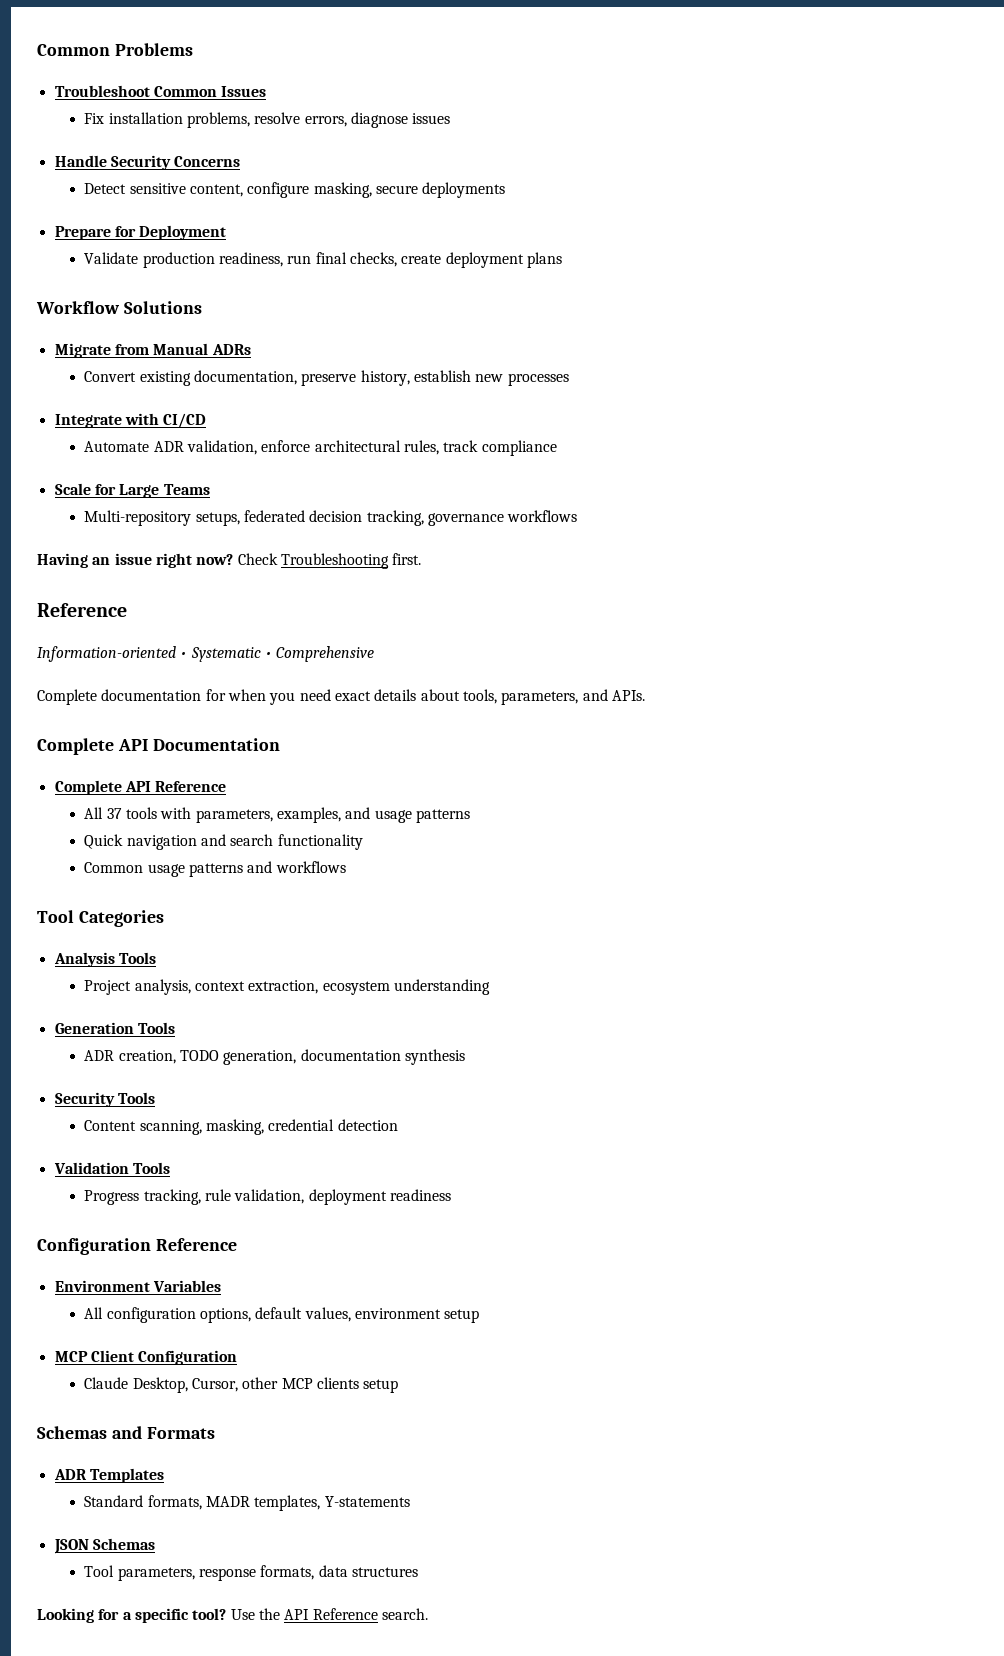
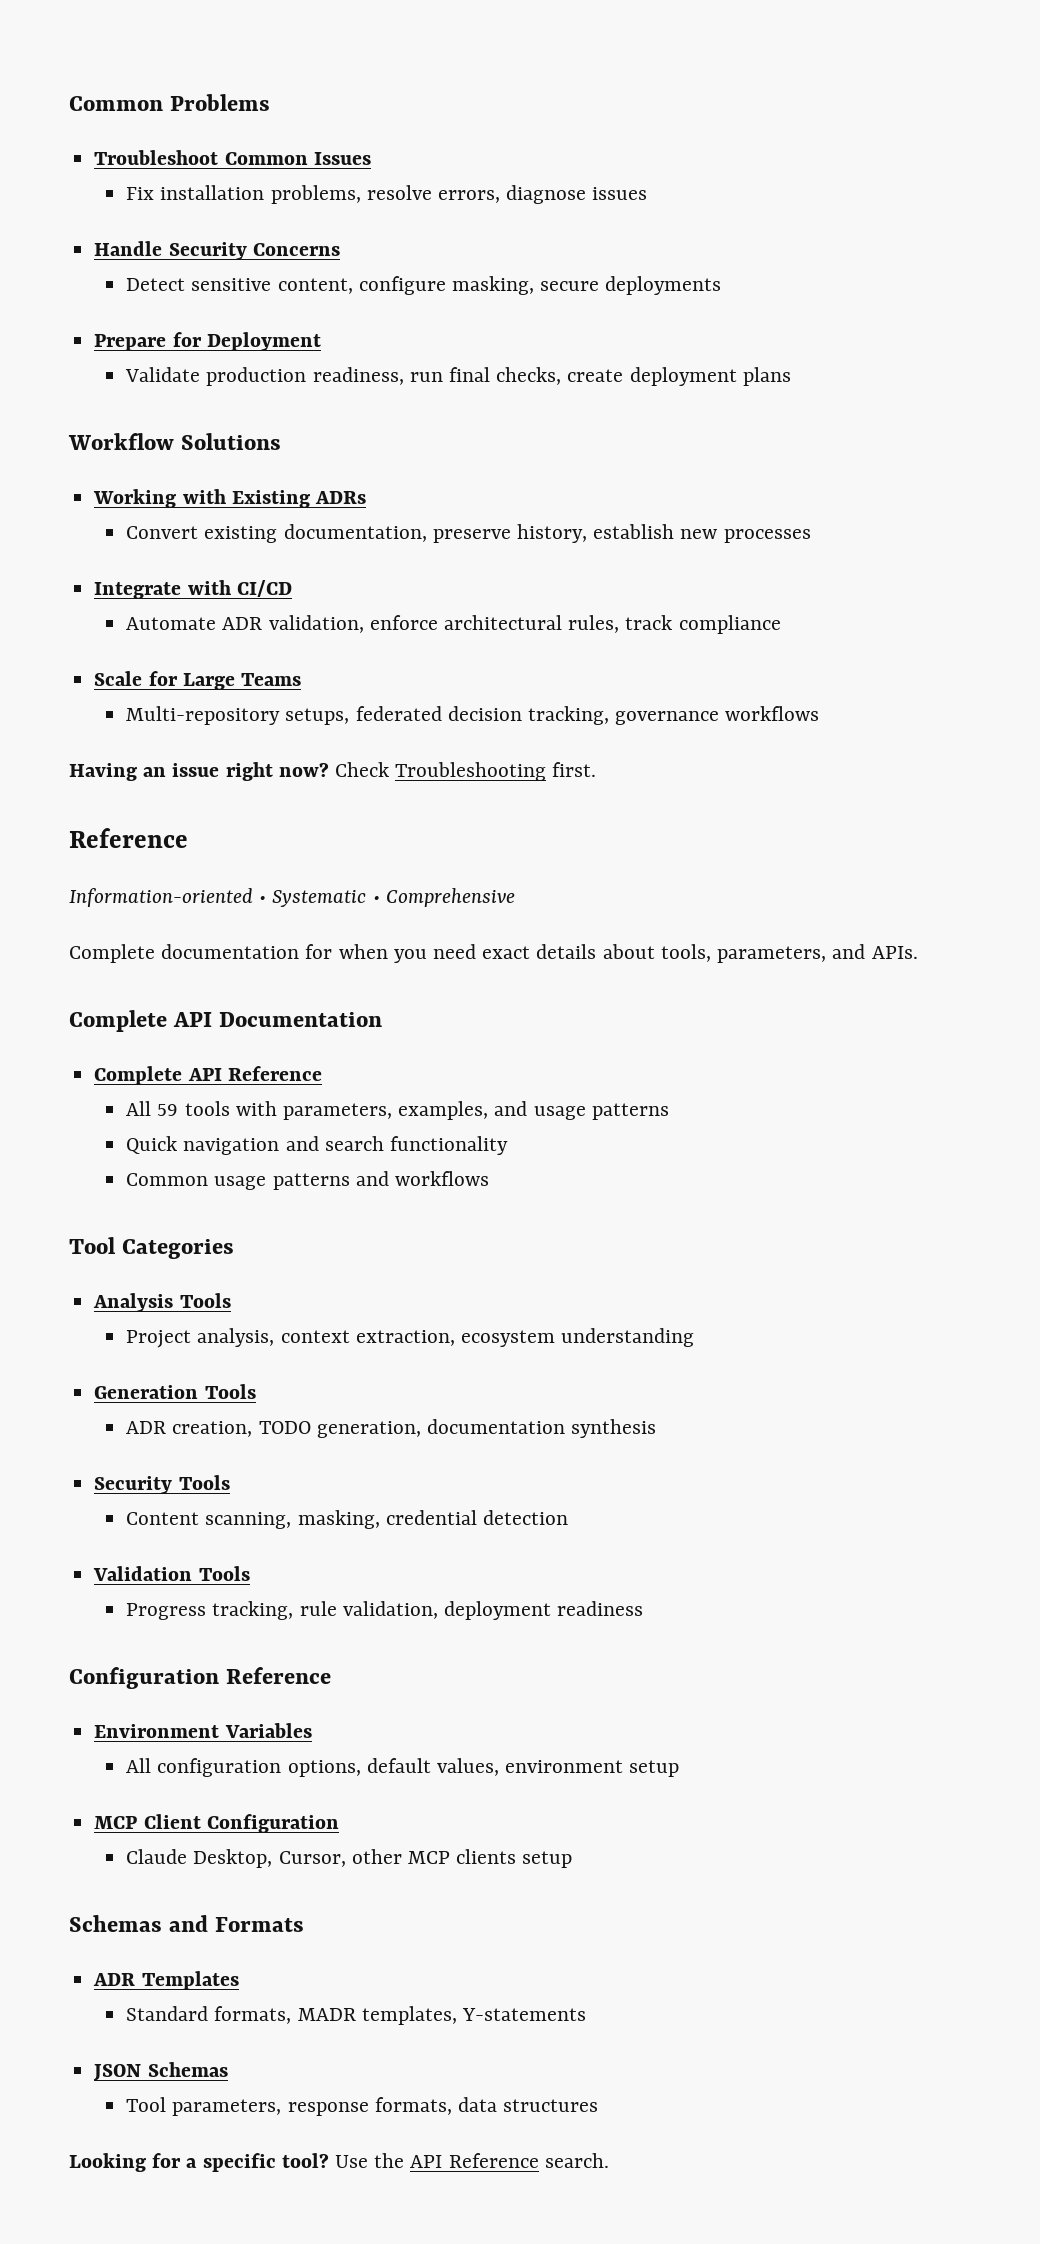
- Migrate from Manual ADRs
+ Working with Existing ADRs
- All 37 tools with parameters, examples, and usage patterns
+ All 59 tools with parameters, examples, and usage patterns

